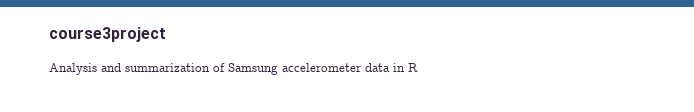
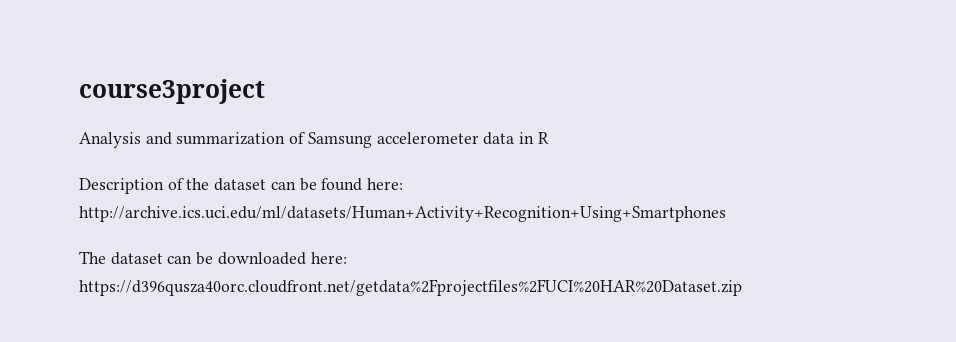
+ Description of the dataset can be found here: http://archive.ics.uci.edu/ml/datasets/Human+Activity+Recognition+Using+Smartphones
+ The dataset can be downloaded here: https://d396qusza40orc.cloudfront.net/getdata%2Fprojectfiles%2FUCI%20HAR%20Dataset.zip

